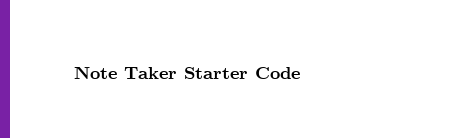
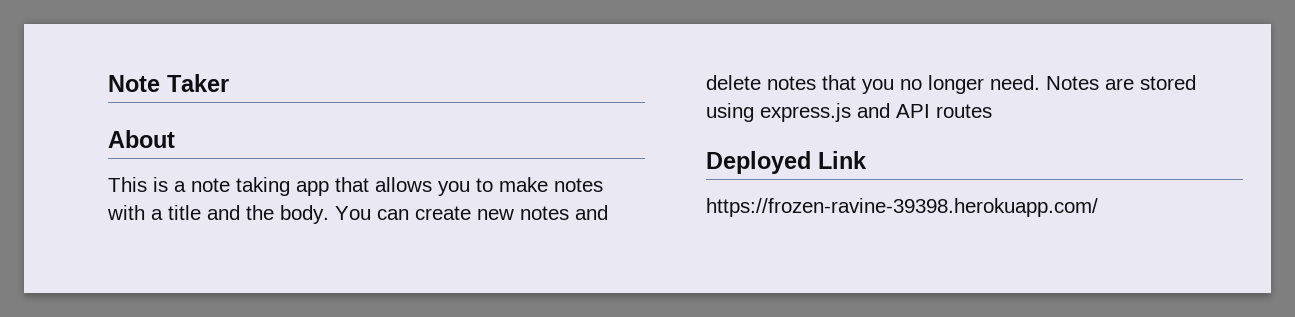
- Note Taker Starter Code
+ Note Taker
+ About
+ This is a note taking app that allows you to make notes with a title and the body. You can create new notes and delete notes that you no longer need. Notes are stored using express.js and API routes
+ Deployed Link
+ https://frozen-ravine-39398.herokuapp.com/

